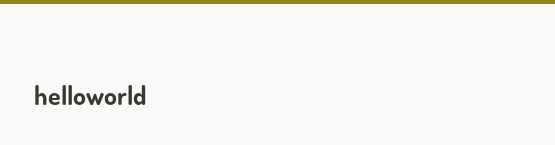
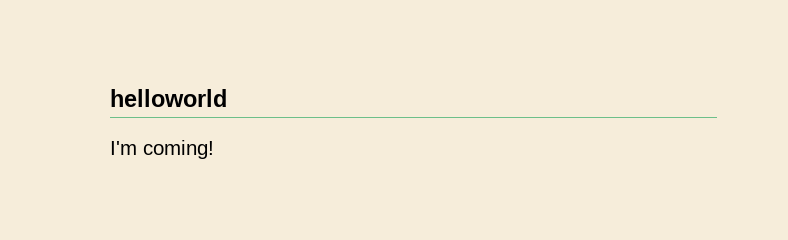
+ I'm coming!

